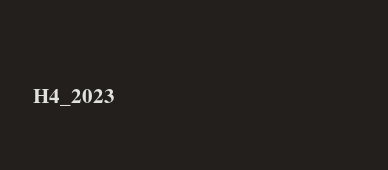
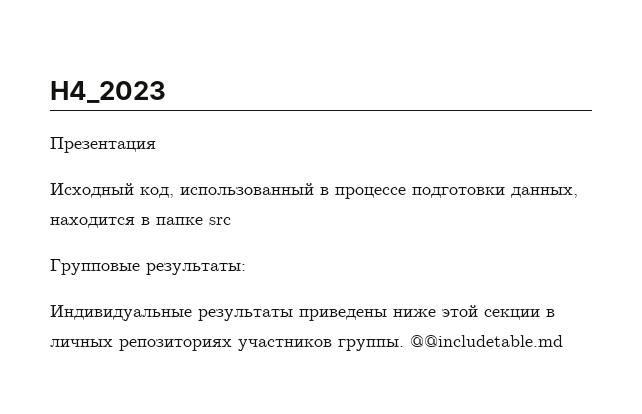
+ Презентация
+ Исходный код, использованный в процессе подготовки данных, находится в папке src
+ Групповые результаты:
+ Индивидуальные результаты приведены ниже этой секции в личных репозиториях участников группы. @@includetable.md

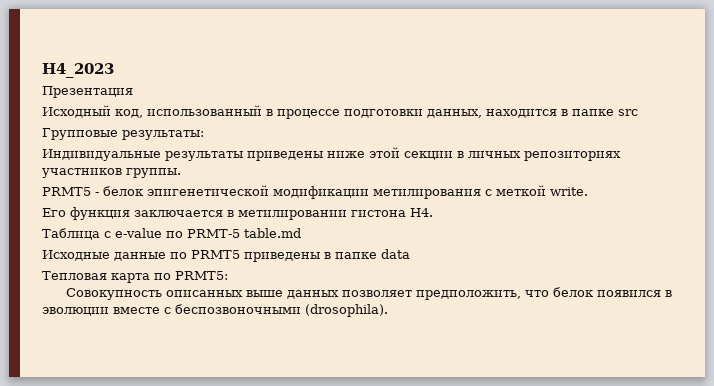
- Индивидуальные результаты приведены ниже этой секции в личных репозиториях участников группы. @@includetable.md
+ Индивидуальные результаты приведены ниже этой секции в личных репозиториях участников группы.
+ PRMT5 - белок эпигенетической модификации метилирования с меткой write.
+ Его функция заключается в метилировании гистона H4.
+ Таблица с e-value по PRMT-5 table.md
+ Исходные данные по PRMT5 приведены в папке data
+ Тепловая карта по PRMT5:
+ Совокупность описанных выше данных позволяет предположить, что белок появился в эволюции вместе с беспозвоночными (drosophila).

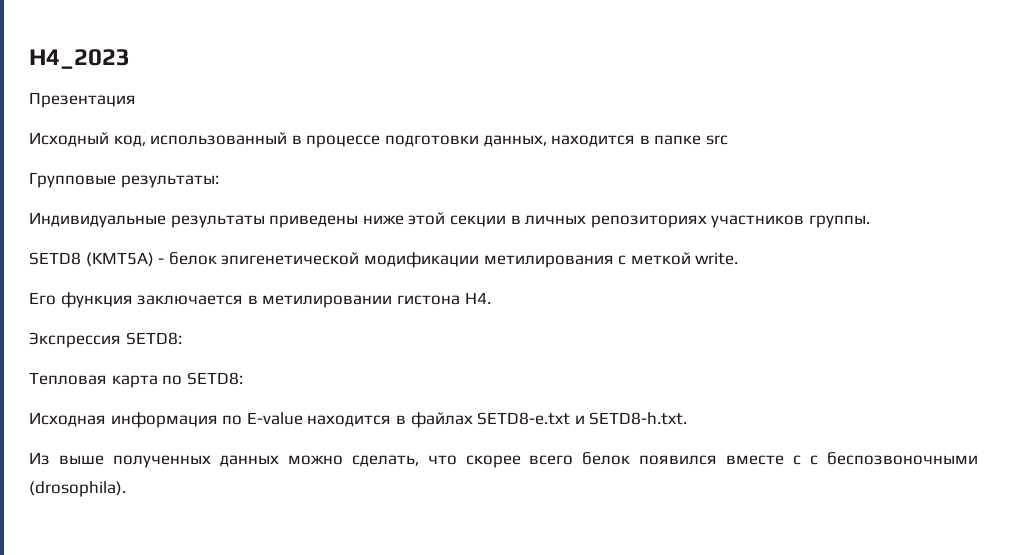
- PRMT5 - белок эпигенетической модификации метилирования с меткой write.
+ SETD8 (KMT5A) - белок эпигенетической модификации метилирования с меткой write.
- Таблица с e-value по PRMT-5 table.md
- Исходные данные по PRMT5 приведены в папке data
- Тепловая карта по PRMT5:
- Совокупность описанных выше данных позволяет предположить, что белок появился в эволюции вместе с беспозвоночными (drosophila).
+ Экспрессия SETD8:
+ Тепловая карта по SETD8:
+ Исходная информация по E-value находится в файлах SETD8-e.txt и SETD8-h.txt.
+ Из выше полученных данных можно сделать, что скорее всего белок появился вместе с с беспозвоночными (drosophila).

